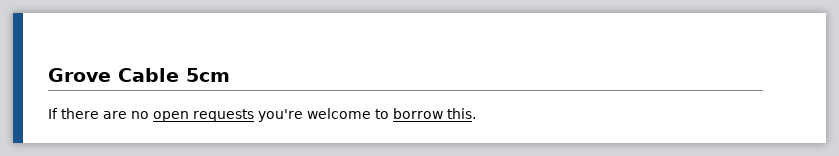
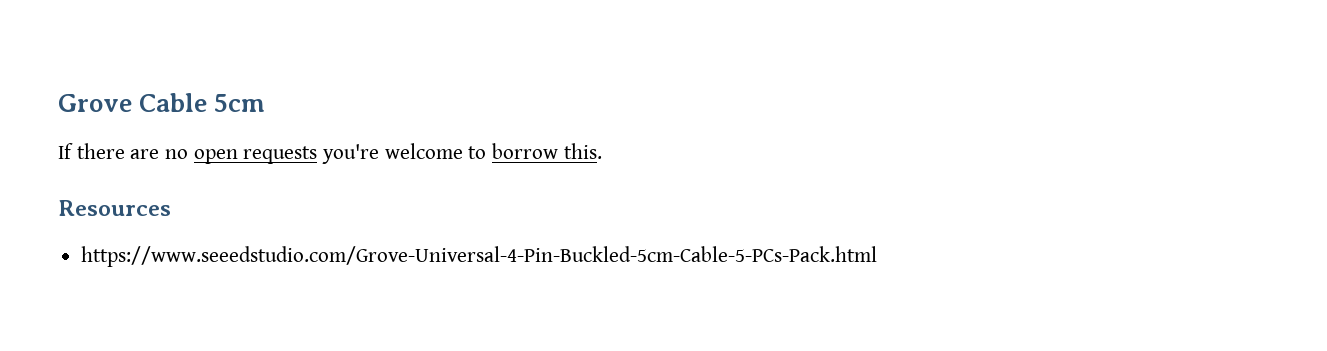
+ Resources
+ https://www.seeedstudio.com/Grove-Universal-4-Pin-Buckled-5cm-Cable-5-PCs-Pack.html

